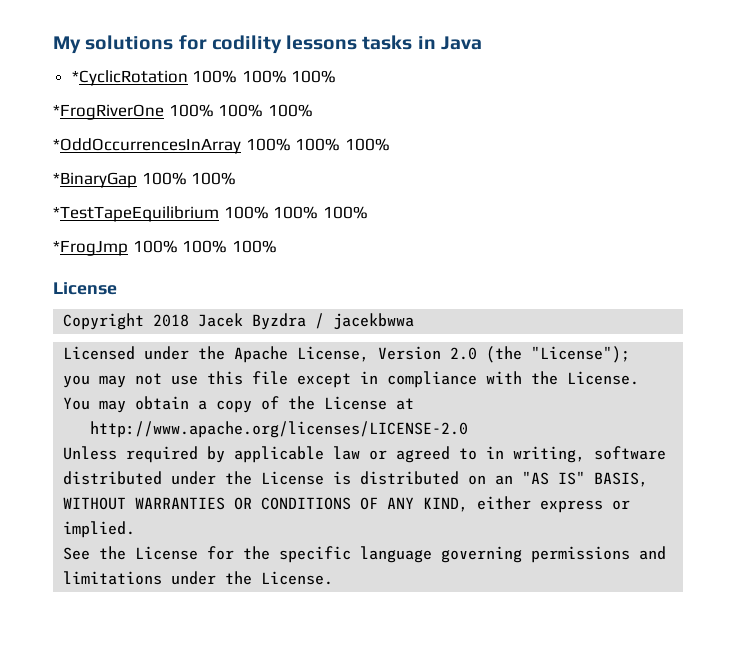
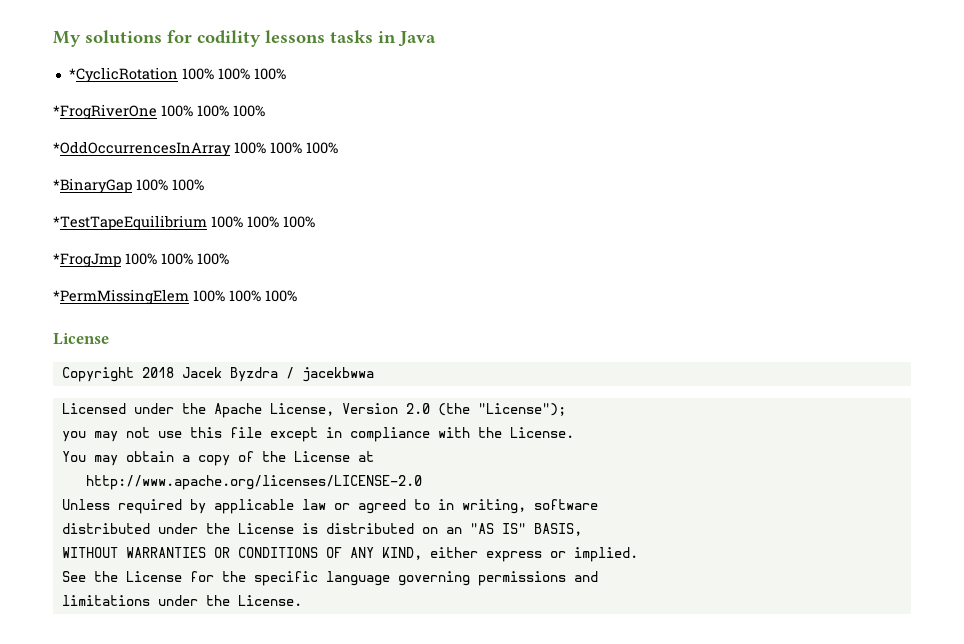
+ *PermMissingElem 100% 100% 100%

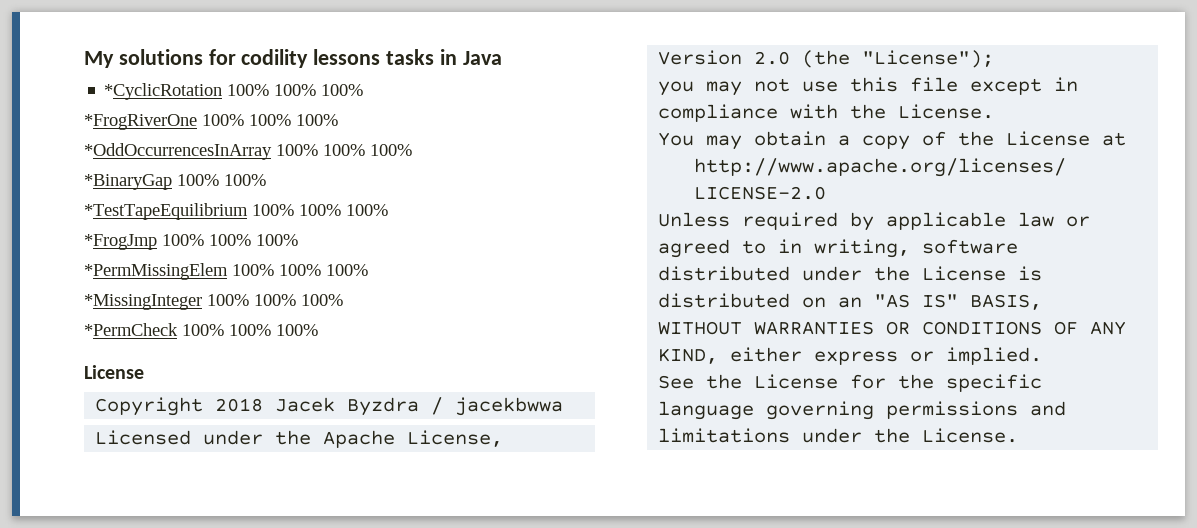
+ *MissingInteger 100% 100% 100%
+ *PermCheck 100% 100% 100%

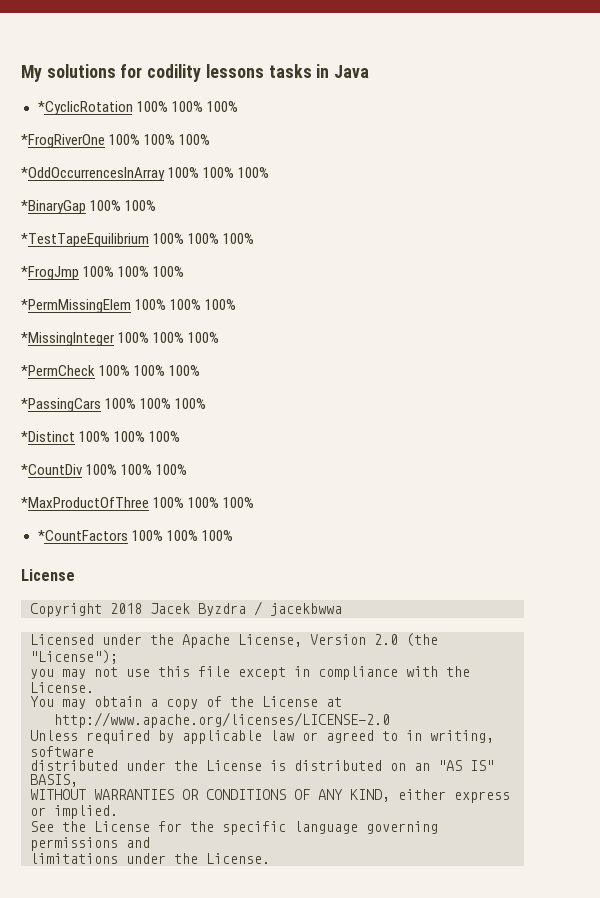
+ *PassingCars 100% 100% 100%
+ *Distinct 100% 100% 100%
+ *CountDiv 100% 100% 100%
+ *MaxProductOfThree 100% 100% 100%
+ *CountFactors 100% 100% 100%

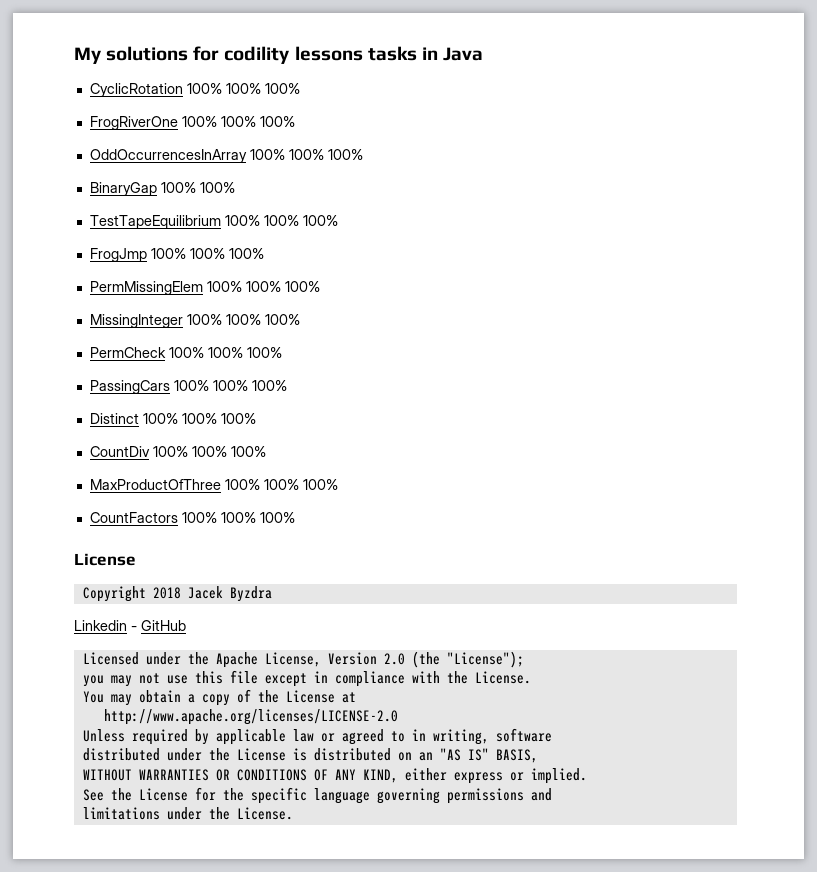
- *CyclicRotation 100% 100% 100%
- *FrogRiverOne 100% 100% 100%
- *OddOccurrencesInArray 100% 100% 100%
- *BinaryGap 100% 100%
- *TestTapeEquilibrium 100% 100% 100%
- *FrogJmp 100% 100% 100%
- *PermMissingElem 100% 100% 100%
- *MissingInteger 100% 100% 100%
- *PermCheck 100% 100% 100%
- *PassingCars 100% 100% 100%
- *Distinct 100% 100% 100%
- *CountDiv 100% 100% 100%
- *MaxProductOfThree 100% 100% 100%
- *CountFactors 100% 100% 100%
+ CyclicRotation 100% 100% 100%
+ FrogRiverOne 100% 100% 100%
+ OddOccurrencesInArray 100% 100% 100%
+ BinaryGap 100% 100%
+ TestTapeEquilibrium 100% 100% 100%
+ FrogJmp 100% 100% 100%
+ PermMissingElem 100% 100% 100%
+ MissingInteger 100% 100% 100%
+ PermCheck 100% 100% 100%
+ PassingCars 100% 100% 100%
+ Distinct 100% 100% 100%
+ CountDiv 100% 100% 100%
+ MaxProductOfThree 100% 100% 100%
+ CountFactors 100% 100% 100%
- Copyright 2018 Jacek Byzdra / jacekbwwa
+ Copyright 2018 Jacek Byzdra
+ Linkedin - GitHub

